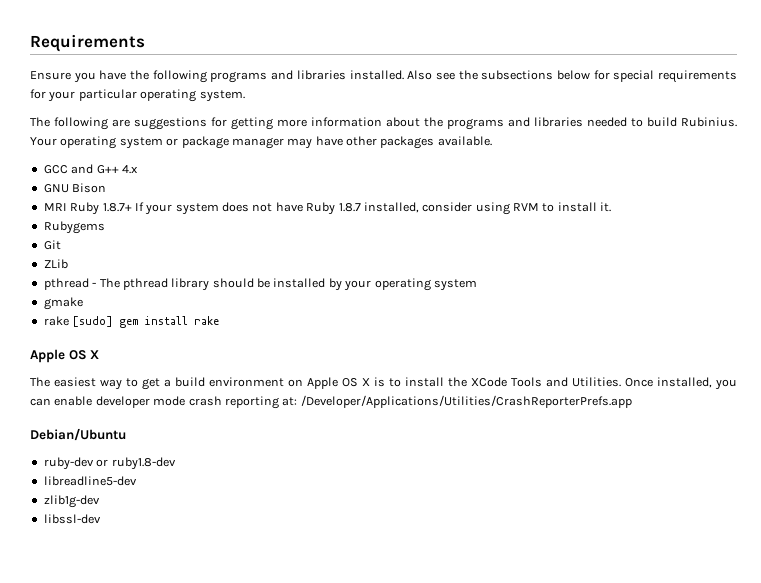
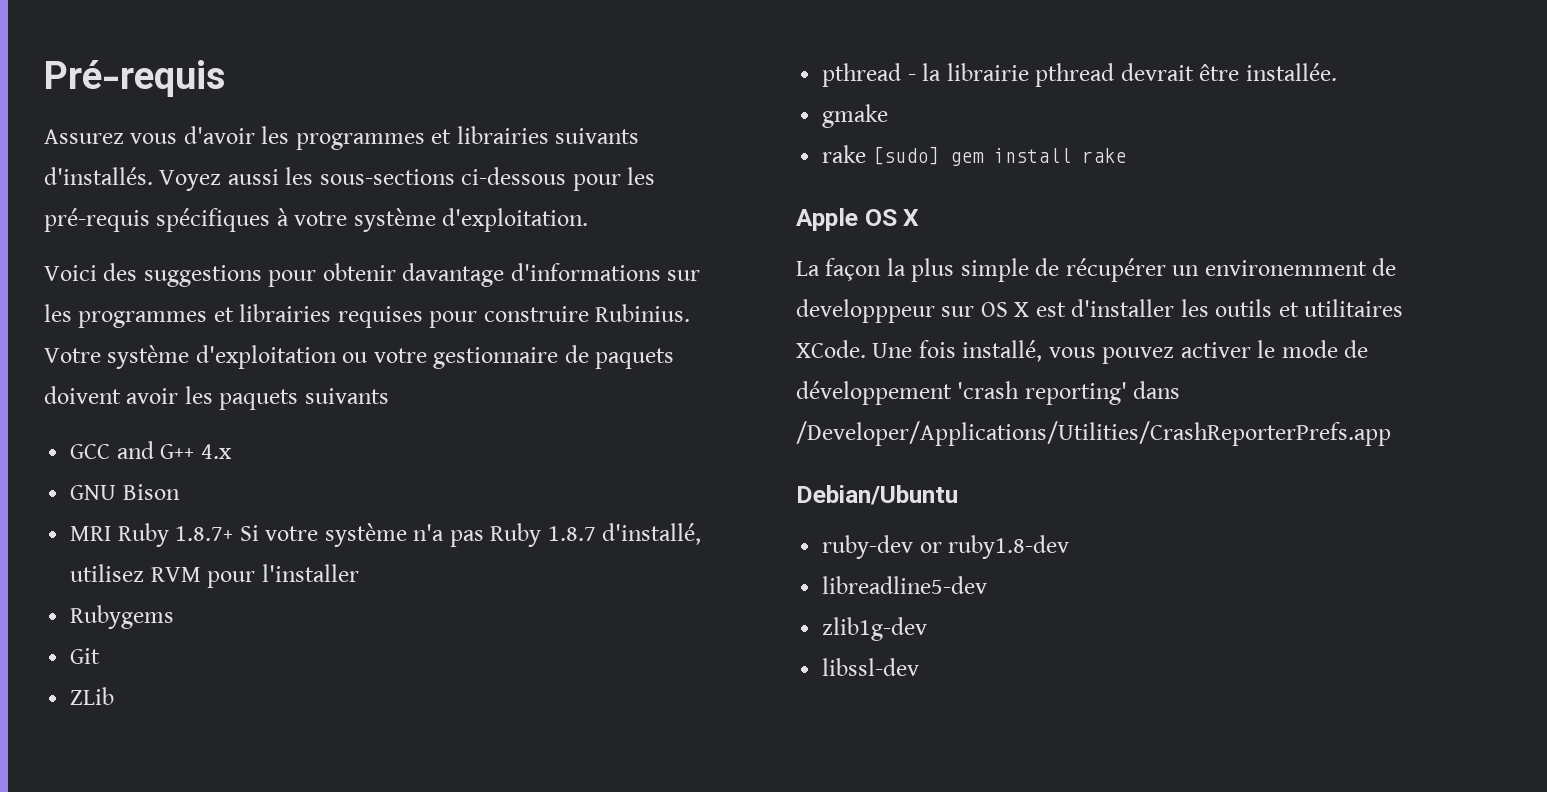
- Requirements
- Ensure you have the following programs and libraries installed. Also see the subsections below for special requirements for your particular operating system.
- The following are suggestions for getting more information about the programs and libraries needed to build Rubinius. Your operating system or package manager may have other packages available.
+ Pré-requis
+ Assurez vous d'avoir les programmes et librairies suivants d'installés. Voyez aussi les sous-sections ci-dessous pour les pré-requis spécifiques à votre système d'exploitation.
+ Voici des suggestions pour obtenir davantage d'informations sur les programmes et librairies requises pour construire Rubinius. Votre système d'exploitation ou votre gestionnaire de paquets doivent avoir les paquets suivants
- MRI Ruby 1.8.7+ If your system does not have Ruby 1.8.7 installed, consider using RVM to install it.
+ MRI Ruby 1.8.7+ Si votre système n'a pas Ruby 1.8.7 d'installé, utilisez RVM pour l'installer
- pthread - The pthread library should be installed by your operating system
+ pthread - la librairie pthread devrait être installée.
- The easiest way to get a build environment on Apple OS X is to install the XCode Tools and Utilities. Once installed, you can enable developer mode crash reporting at: /Developer/Applications/Utilities/CrashReporterPrefs.app
+ La façon la plus simple de récupérer un environemment de developppeur sur OS X est d'installer les outils et utilitaires XCode. Une fois installé, vous pouvez activer le mode de développement 'crash reporting' dans /Developer/Applications/Utilities/CrashReporterPrefs.app

